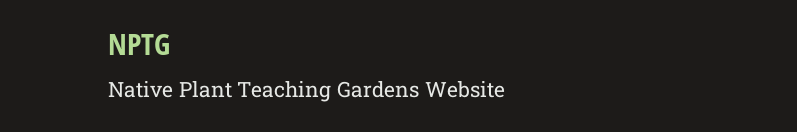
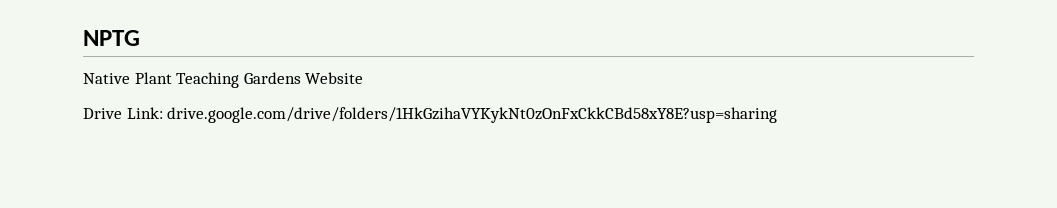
+ Drive Link: drive.google.com/drive/folders/1HkGzihaVYKykNt0zOnFxCkkCBd58xY8E?usp=sharing

